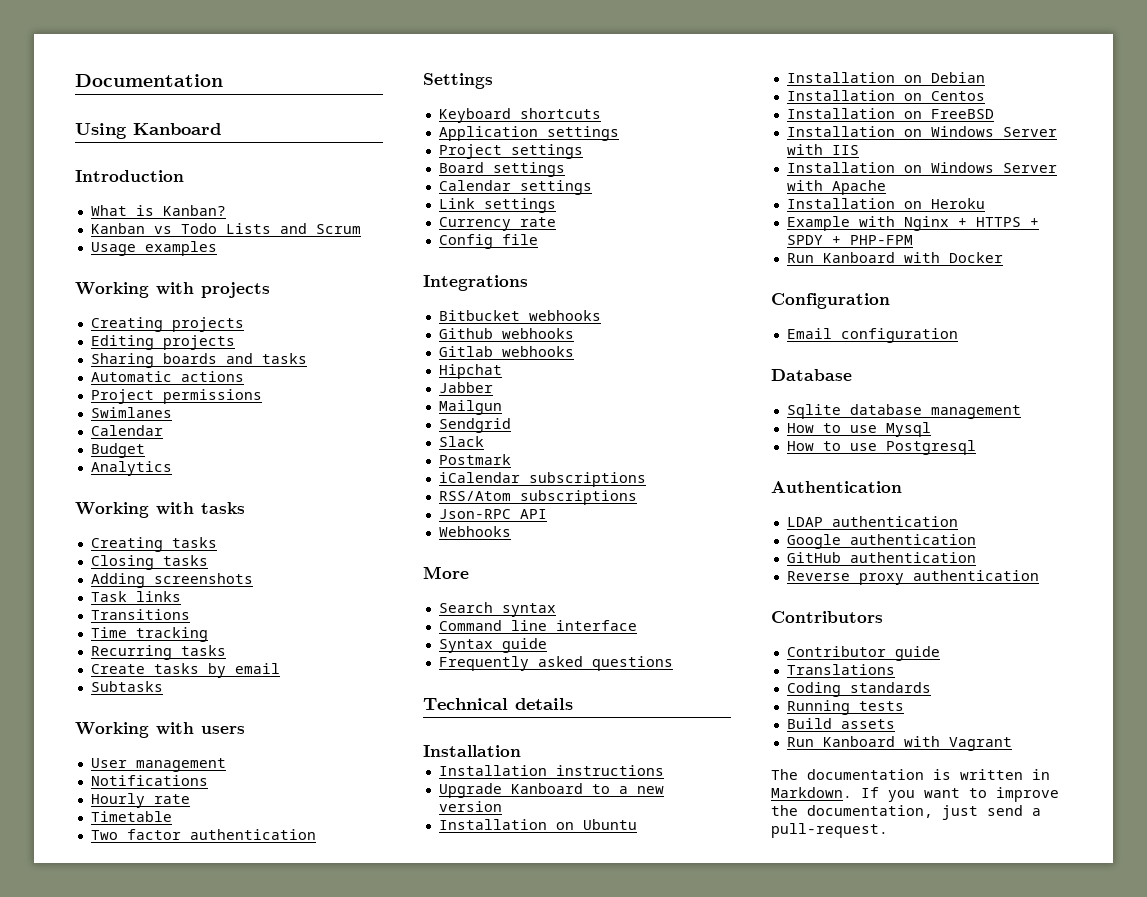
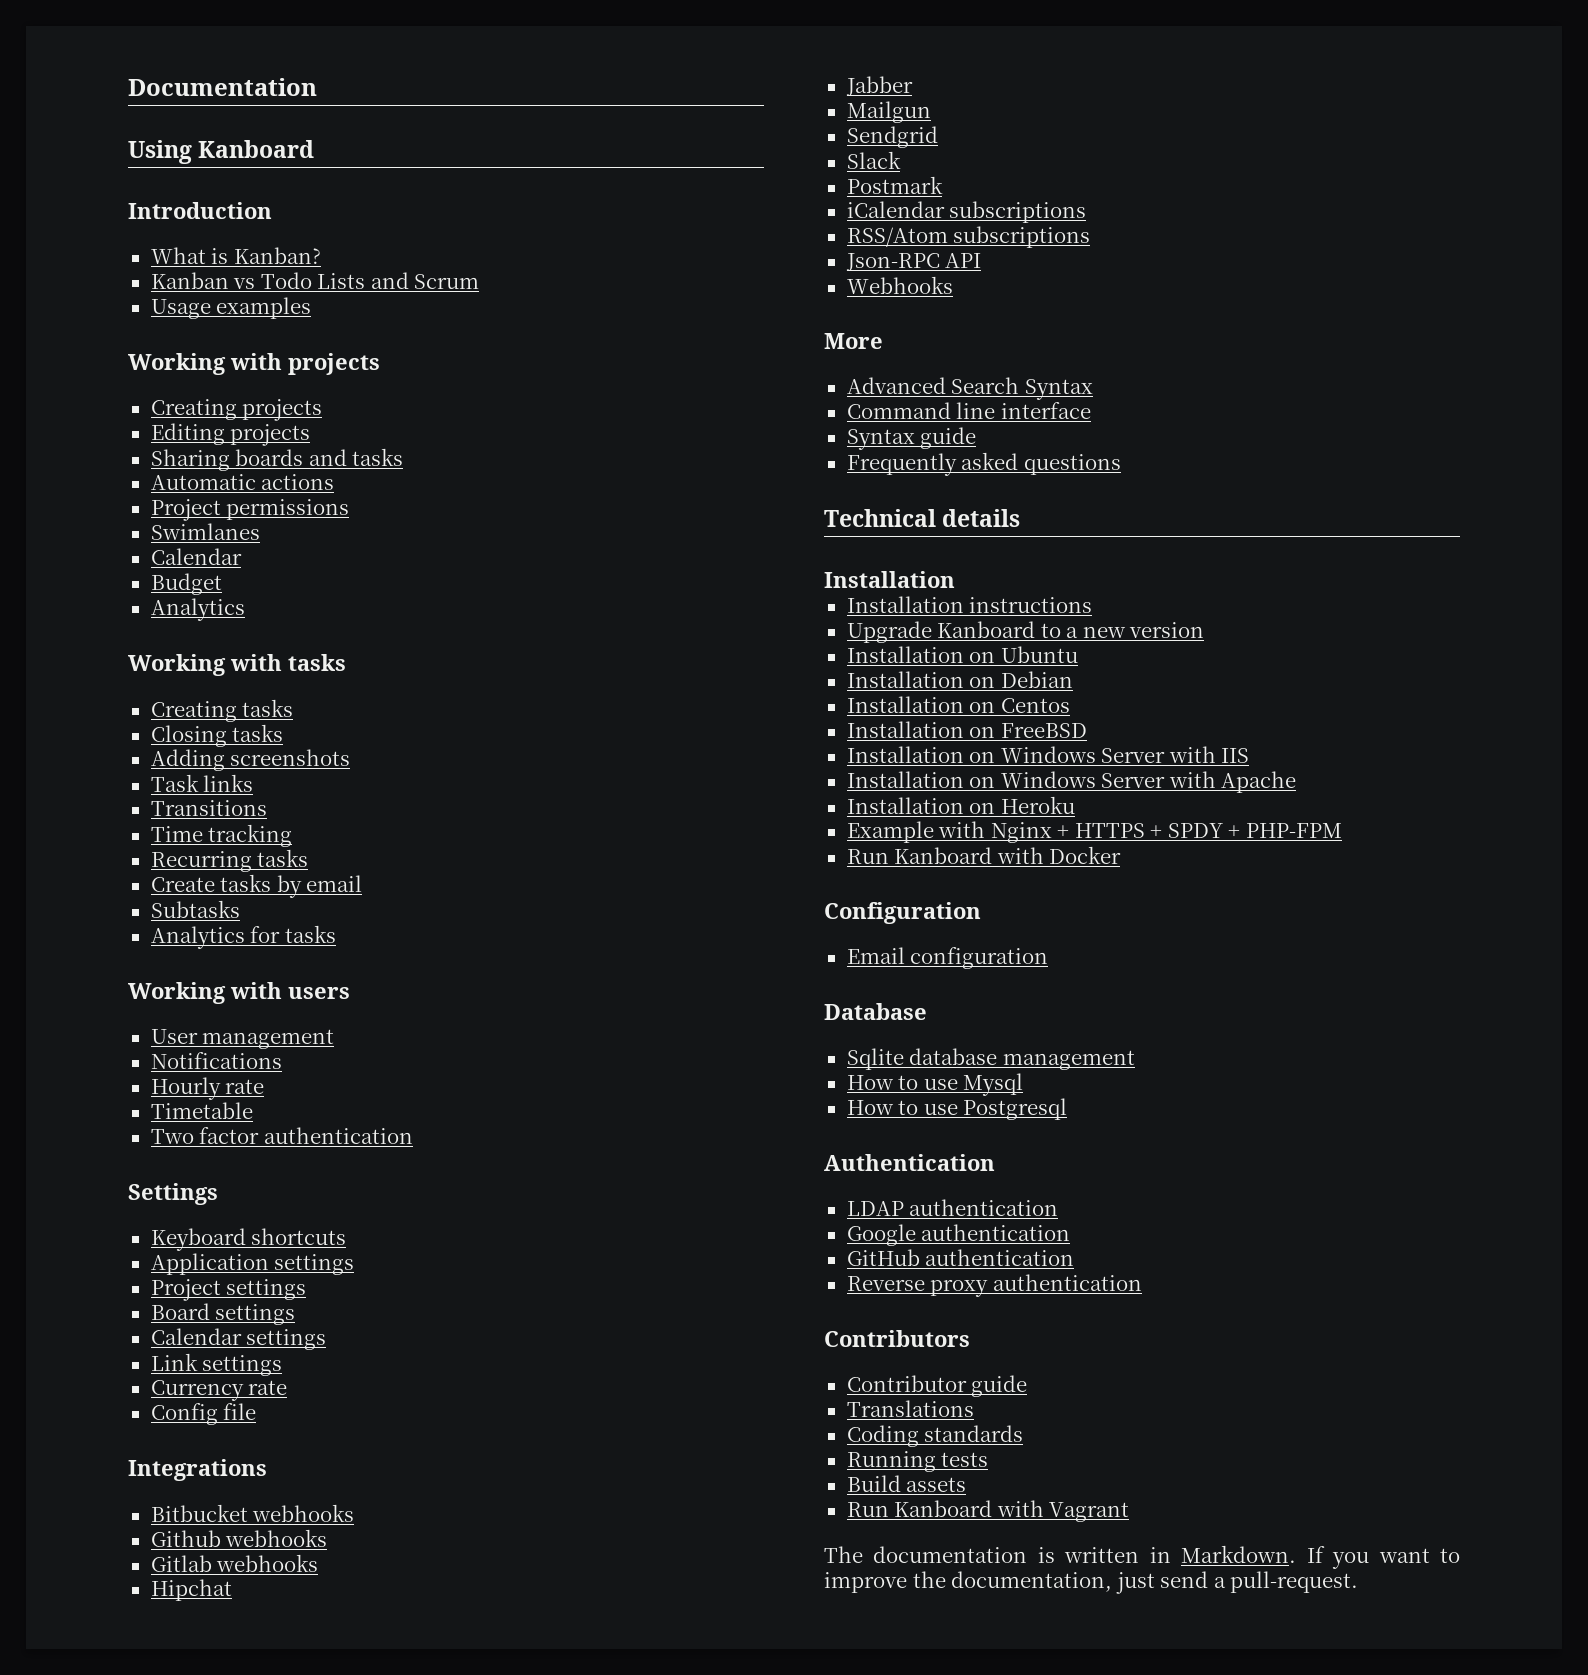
+ Analytics for tasks
- Search syntax
+ Advanced Search Syntax

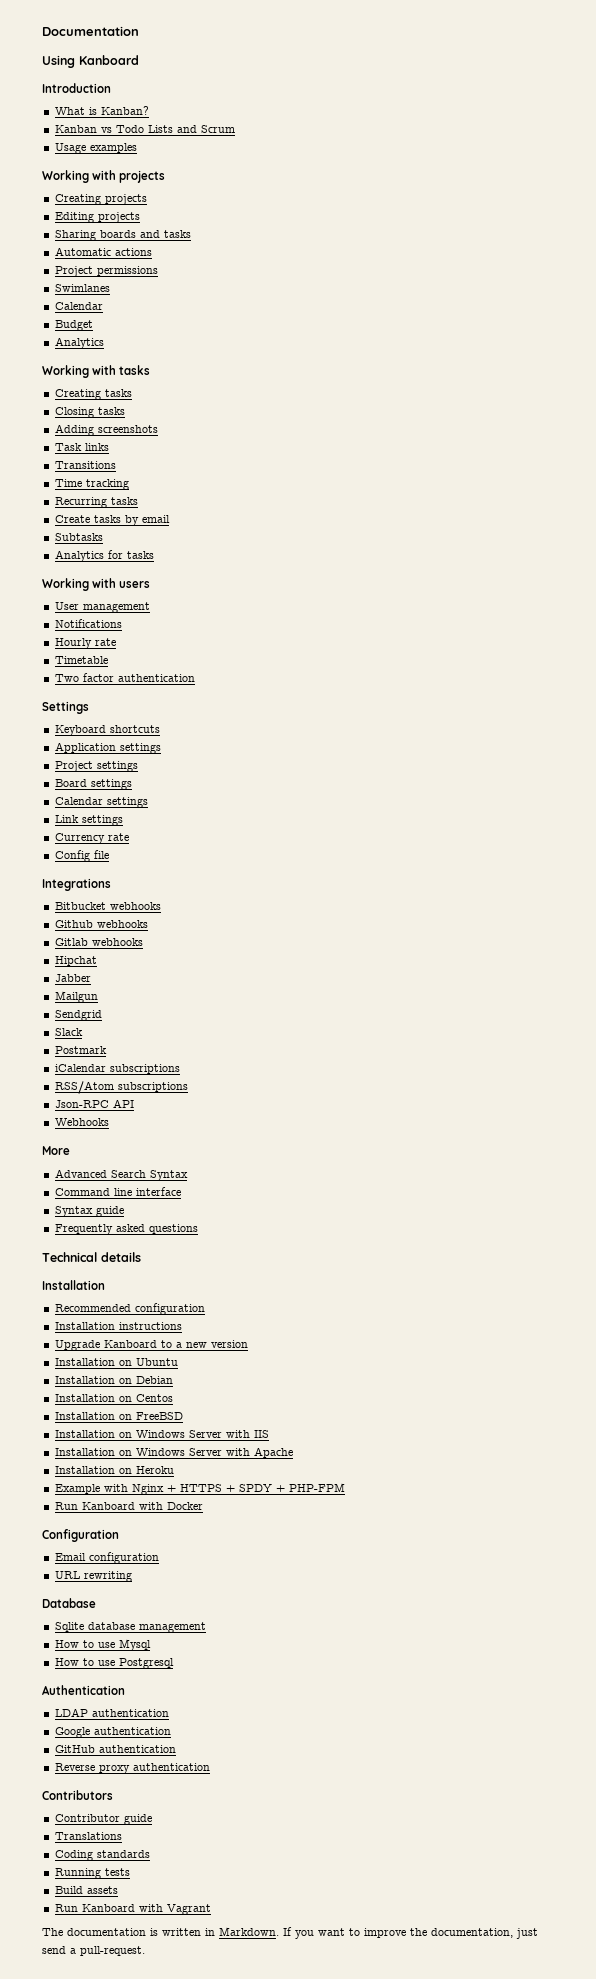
+ Recommended configuration
+ URL rewriting

